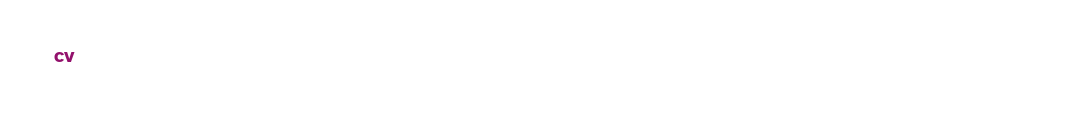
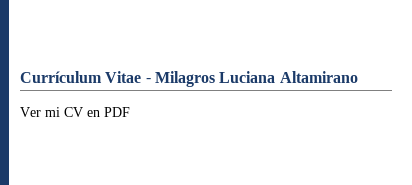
- cv
+ Currículum Vitae - Milagros Luciana Altamirano
+ Ver mi CV en PDF

